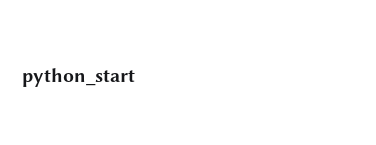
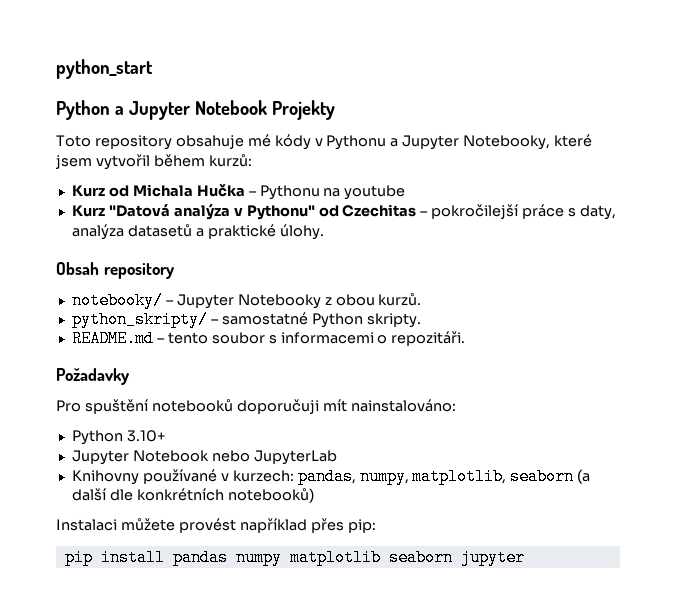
+ Python a Jupyter Notebook Projekty
+ Toto repository obsahuje mé kódy v Pythonu a Jupyter Notebooky, které jsem vytvořil během kurzů:
+ Kurz od Michala Hučka – Pythonu na youtube
+ Kurz "Datová analýza v Pythonu" od Czechitas – pokročilejší práce s daty, analýza datasetů a praktické úlohy.
+ Obsah repository
+ notebooky/ – Jupyter Notebooky z obou kurzů.
+ python_skripty/ – samostatné Python skripty.
+ README.md – tento soubor s informacemi o repozitáři.
+ Požadavky
+ Pro spuštění notebooků doporučuji mít nainstalováno:
+ Python 3.10+
+ Jupyter Notebook nebo JupyterLab
+ Knihovny používané v kurzech: pandas, numpy, matplotlib, seaborn (a další dle konkrétních notebooků)
+ Instalaci můžete provést například přes pip:
+ pip install pandas numpy matplotlib seaborn jupyter

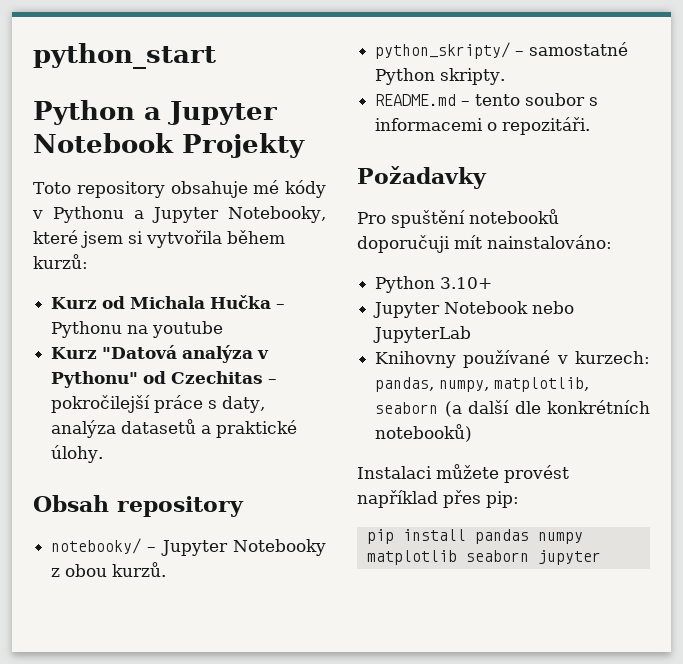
- Toto repository obsahuje mé kódy v Pythonu a Jupyter Notebooky, které jsem vytvořil během kurzů:
+ Toto repository obsahuje mé kódy v Pythonu a Jupyter Notebooky, které jsem si vytvořila během kurzů:

